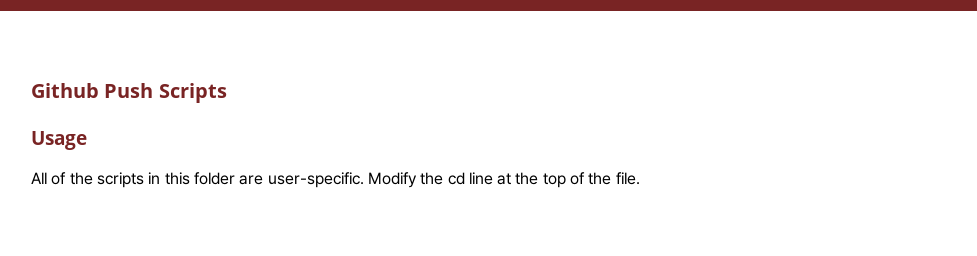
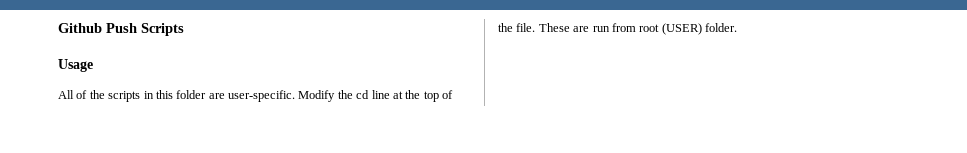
+ These are run from root (USER) folder.

